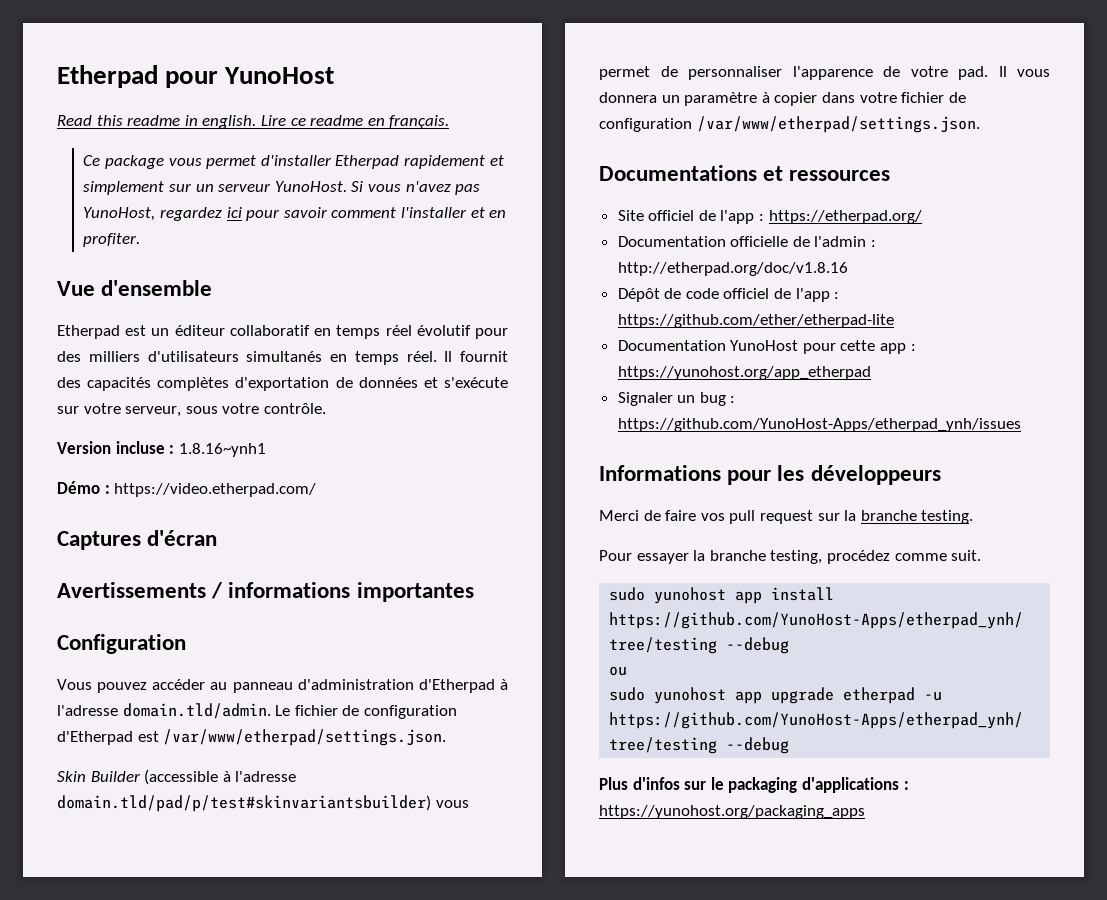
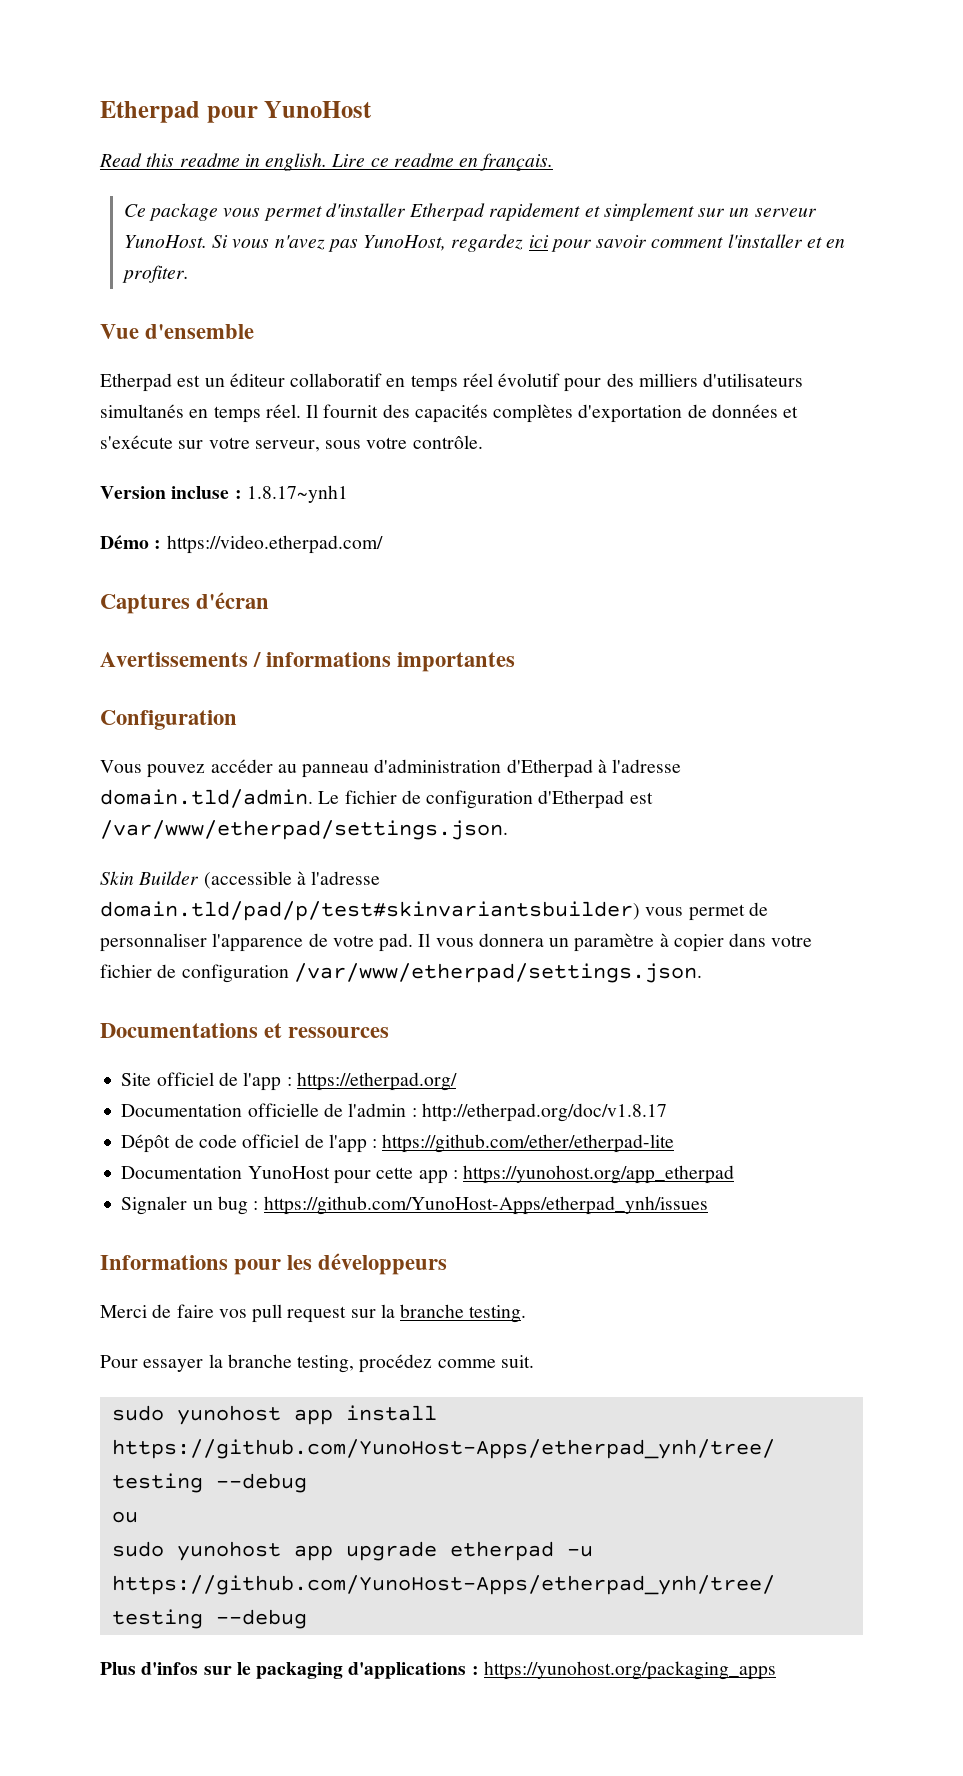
- Version incluse : 1.8.16~ynh1
+ Version incluse : 1.8.17~ynh1
- Documentation officielle de l'admin : http://etherpad.org/doc/v1.8.16
+ Documentation officielle de l'admin : http://etherpad.org/doc/v1.8.17

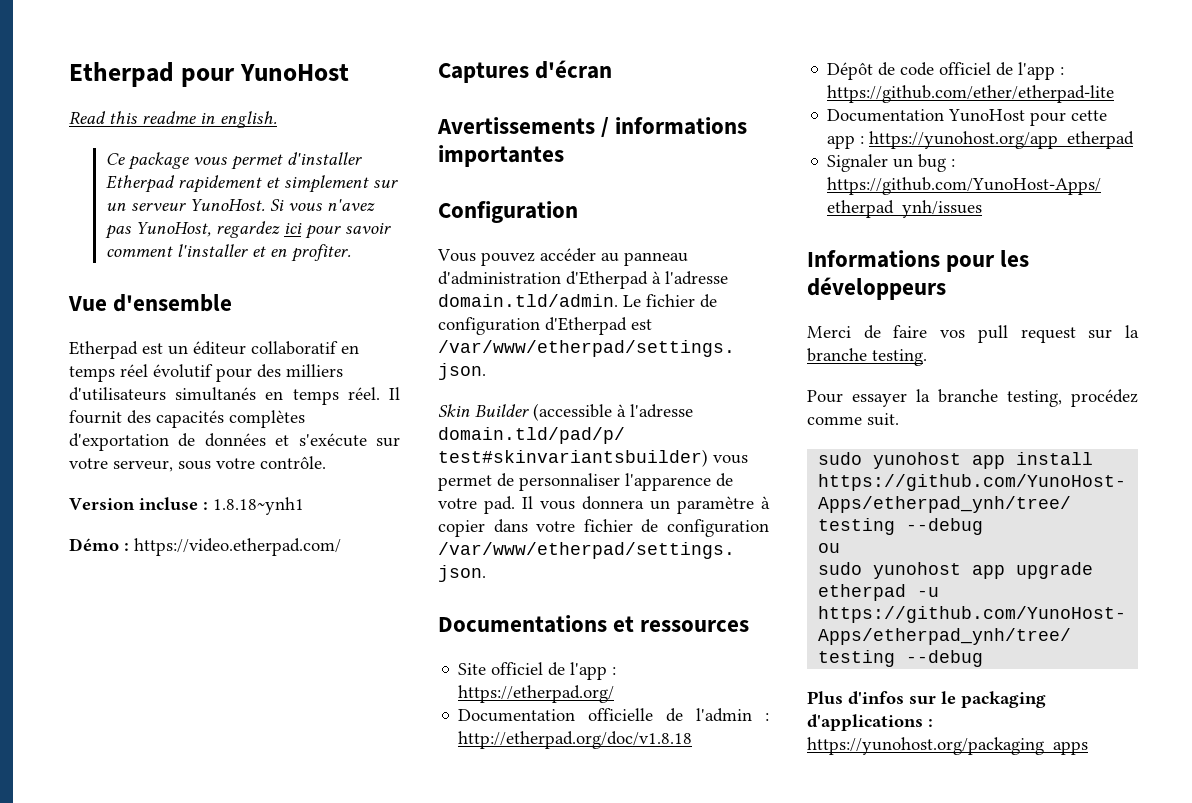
- Lire ce readme en français.
- Version incluse : 1.8.17~ynh1
+ Version incluse : 1.8.18~ynh1
- Documentation officielle de l'admin : http://etherpad.org/doc/v1.8.17
+ Documentation officielle de l'admin : http://etherpad.org/doc/v1.8.18

